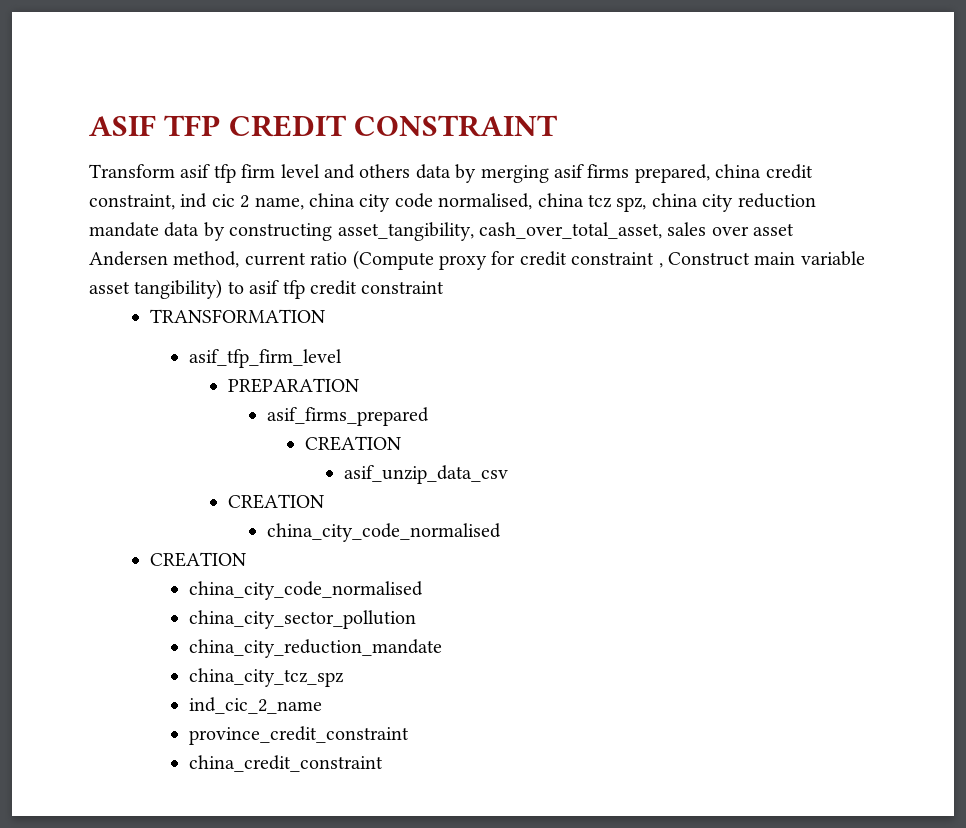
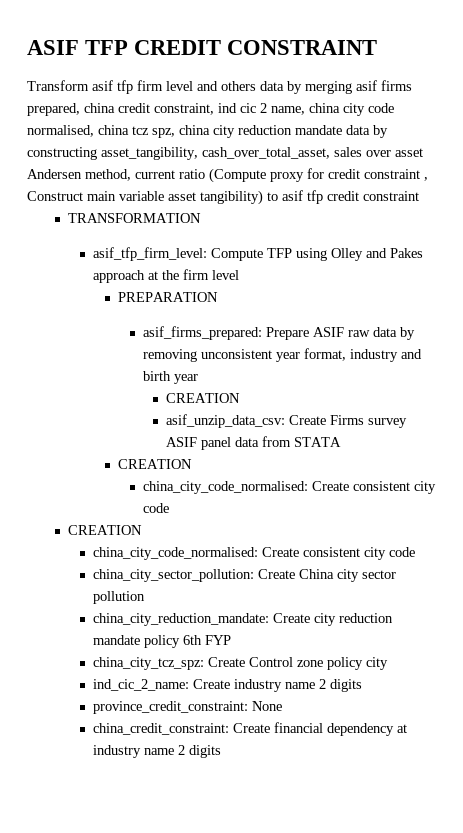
- asif_tfp_firm_level
+ asif_tfp_firm_level: Compute TFP using Olley and Pakes approach at the firm level
  PREPARATION
- asif_firms_prepared
+ asif_firms_prepared: Prepare ASIF raw data by removing unconsistent year format, industry and birth year
  CREATION
- asif_unzip_data_csv
+ asif_unzip_data_csv: Create Firms survey ASIF panel data from STATA
  CREATION
- china_city_code_normalised
+ china_city_code_normalised: Create consistent city code
  CREATION
- china_city_code_normalised
- china_city_sector_pollution
- china_city_reduction_mandate
- china_city_tcz_spz
- ind_cic_2_name
- province_credit_constraint
- china_credit_constraint
+ china_city_code_normalised: Create consistent city code
+ china_city_sector_pollution: Create China city sector pollution
+ china_city_reduction_mandate: Create city reduction mandate policy 6th FYP
+ china_city_tcz_spz: Create Control zone policy city
+ ind_cic_2_name: Create industry name 2 digits
+ province_credit_constraint: None
+ china_credit_constraint: Create financial dependency at industry name 2 digits

